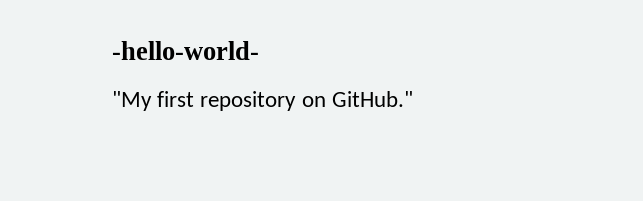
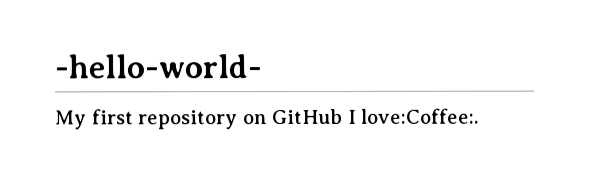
- "My first repository on GitHub."
+ My first repository on GitHub I love:Coffee:.

